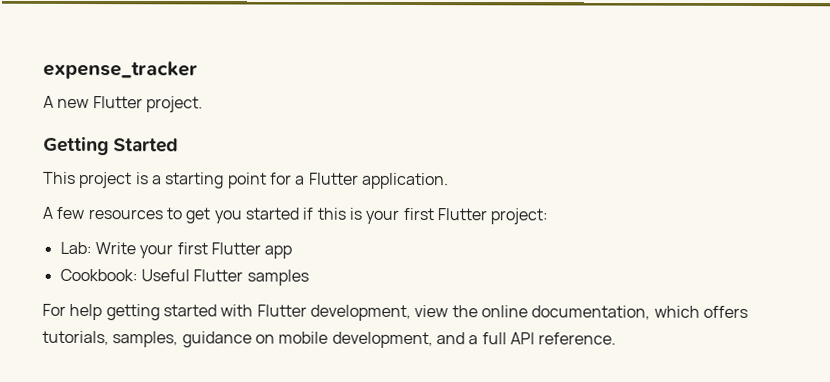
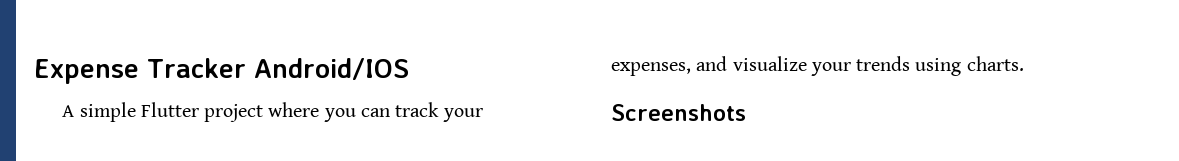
- expense_tracker
- A new Flutter project.
- Getting Started
- This project is a starting point for a Flutter application.
- A few resources to get you started if this is your first Flutter project:
- Lab: Write your first Flutter app
- Cookbook: Useful Flutter samples
- For help getting started with Flutter development, view the online documentation, which offers tutorials, samples, guidance on mobile development, and a full API reference.
+ Expense Tracker Android/IOS
+ A simple Flutter project where you can track your expenses, and visualize your trends using charts.
+ Screenshots

